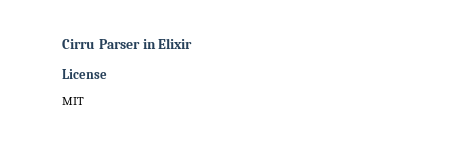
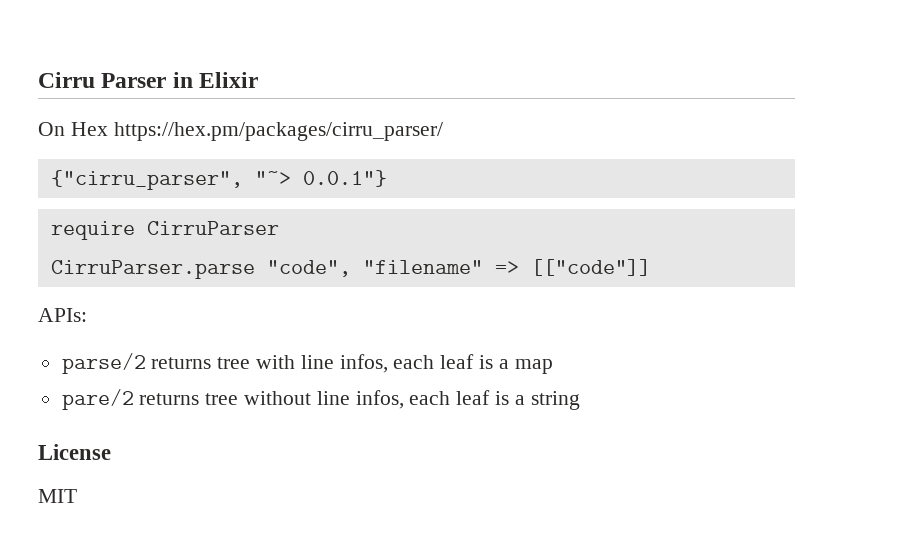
+ On Hex https://hex.pm/packages/cirru_parser/
+ {"cirru_parser", "~> 0.0.1"}
+ require CirruParser
+ CirruParser.parse "code", "filename" => [["code"]]
+ APIs:
+ parse/2 returns tree with line infos, each leaf is a map
+ pare/2 returns tree without line infos, each leaf is a string

